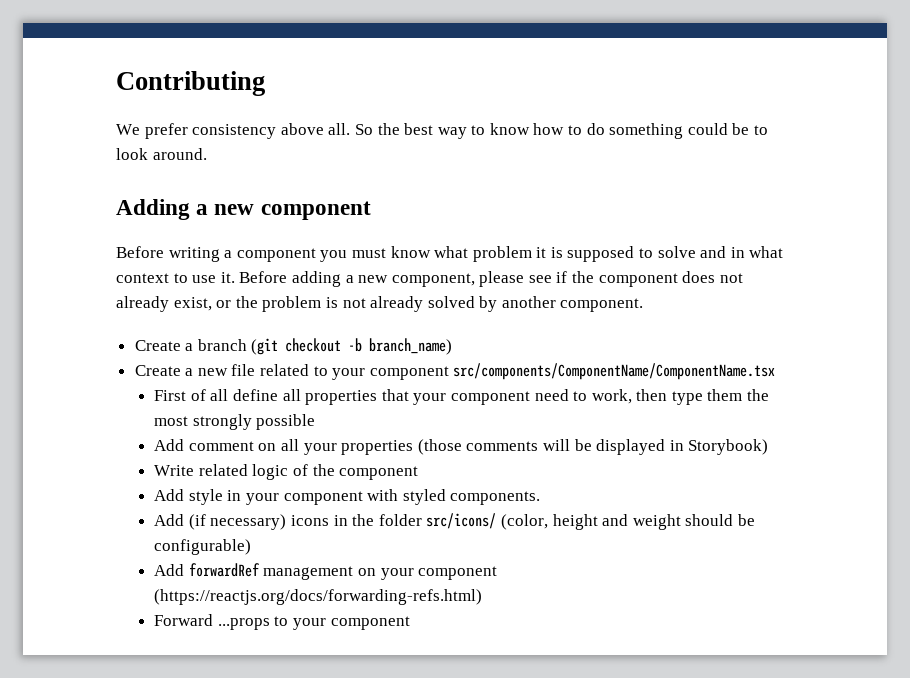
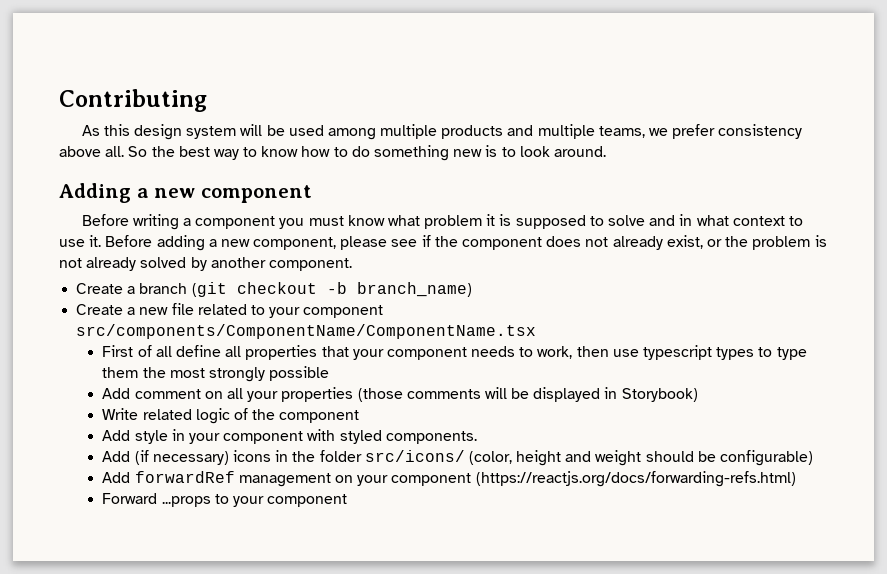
- We prefer consistency above all.
+ As this design system will be used among multiple products and multiple teams, we prefer consistency above all.
- So the best way to know how to do something could be to look around.
+ So the best way to know how to do something new is to look around.
- First of all define all properties that your component need to work, then type them the most strongly possible
+ First of all define all properties that your component needs to work, then use typescript types to type them the most strongly possible

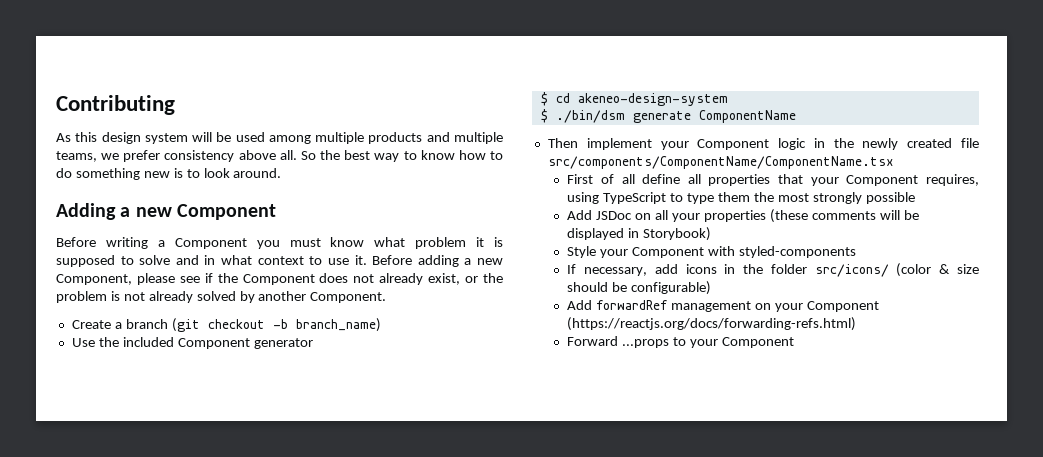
- Adding a new component
+ Adding a new Component
- Before writing a component you must know what problem it is supposed to solve and in what context to use it.
+ Before writing a Component you must know what problem it is supposed to solve and in what context to use it.
- Before adding a new component, please see if the component does not already exist, or the problem is not already solved by another component.
+ Before adding a new Component, please see if the Component does not already exist, or the problem is not already solved by another Component.
- Create a new file related to your component src/components/ComponentName/ComponentName.tsx
+ Use the included Component generator
+ $ cd akeneo-design-system
+ $ ./bin/dsm generate ComponentName
+ Then implement your Component logic in the newly created file src/components/ComponentName/ComponentName.tsx
- First of all define all properties that your component needs to work, then use typescript types to type them the most strongly possible
+ First of all define all properties that your Component requires, using TypeScript to type them the most strongly possible
- Add comment on all your properties (those comments will be displayed in Storybook)
+ Add JSDoc on all your properties (these comments will be displayed in Storybook)
- Write related logic of the component
- Add style in your component with styled components.
- Add (if necessary) icons in the folder src/icons/ (color, height and weight should be configurable)
+ Style your Component with styled-components
+ If necessary, add icons in the folder src/icons/ (color & size should be configurable)
- Add forwardRef management on your component (https://reactjs.org/docs/forwarding-refs.html)
+ Add forwardRef management on your Component (https://reactjs.org/docs/forwarding-refs.html)
- Forward ...props to your component
+ Forward ...props to your Component

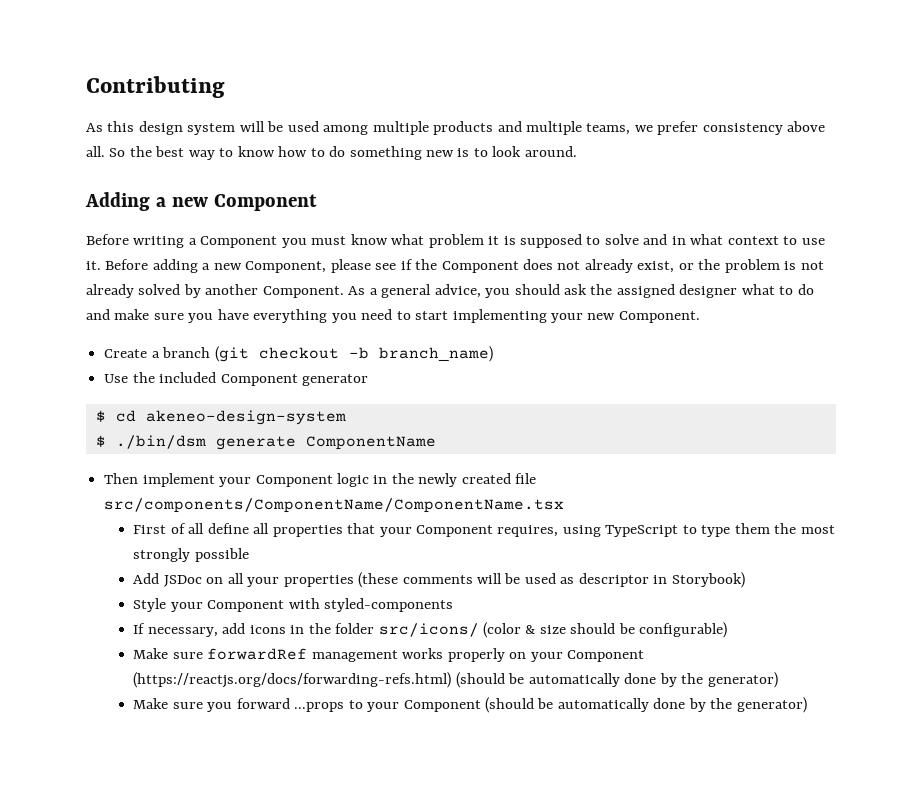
+ As a general advice, you should ask the assigned designer what to do and make sure you have everything you need to start implementing your new Component.
- Add JSDoc on all your properties (these comments will be displayed in Storybook)
+ Add JSDoc on all your properties (these comments will be used as descriptor in Storybook)
- Add forwardRef management on your Component (https://reactjs.org/docs/forwarding-refs.html)
- Forward ...props to your Component
+ Make sure forwardRef management works properly on your Component (https://reactjs.org/docs/forwarding-refs.html) (should be automatically done by the generator)
+ Make sure you forward ...props to your Component (should be automatically done by the generator)

